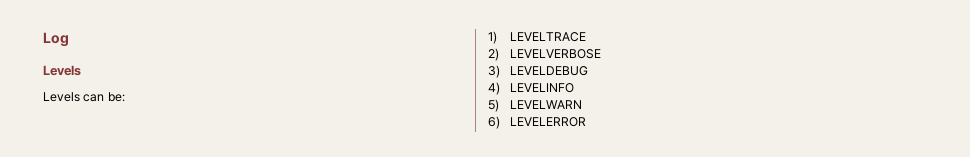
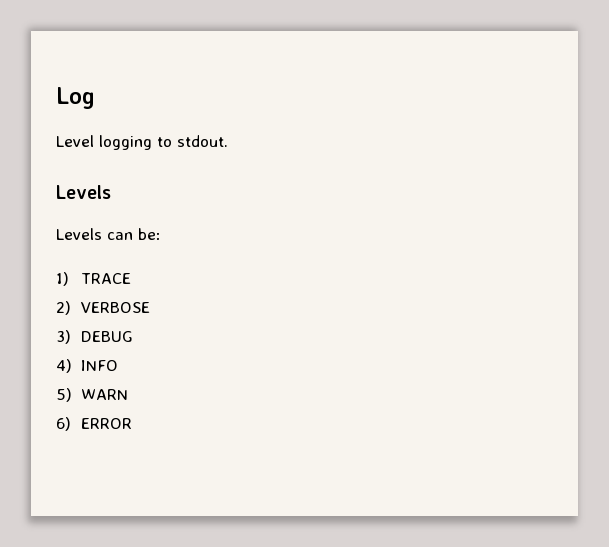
+ Level logging to stdout.
- 1) LEVELTRACE
+ 1) TRACE
- 2) LEVELVERBOSE
+ 2) VERBOSE
- 3) LEVELDEBUG
+ 3) DEBUG
- 4) LEVELINFO
+ 4) INFO
- 5) LEVELWARN
+ 5) WARN
- 6) LEVELERROR
+ 6) ERROR

